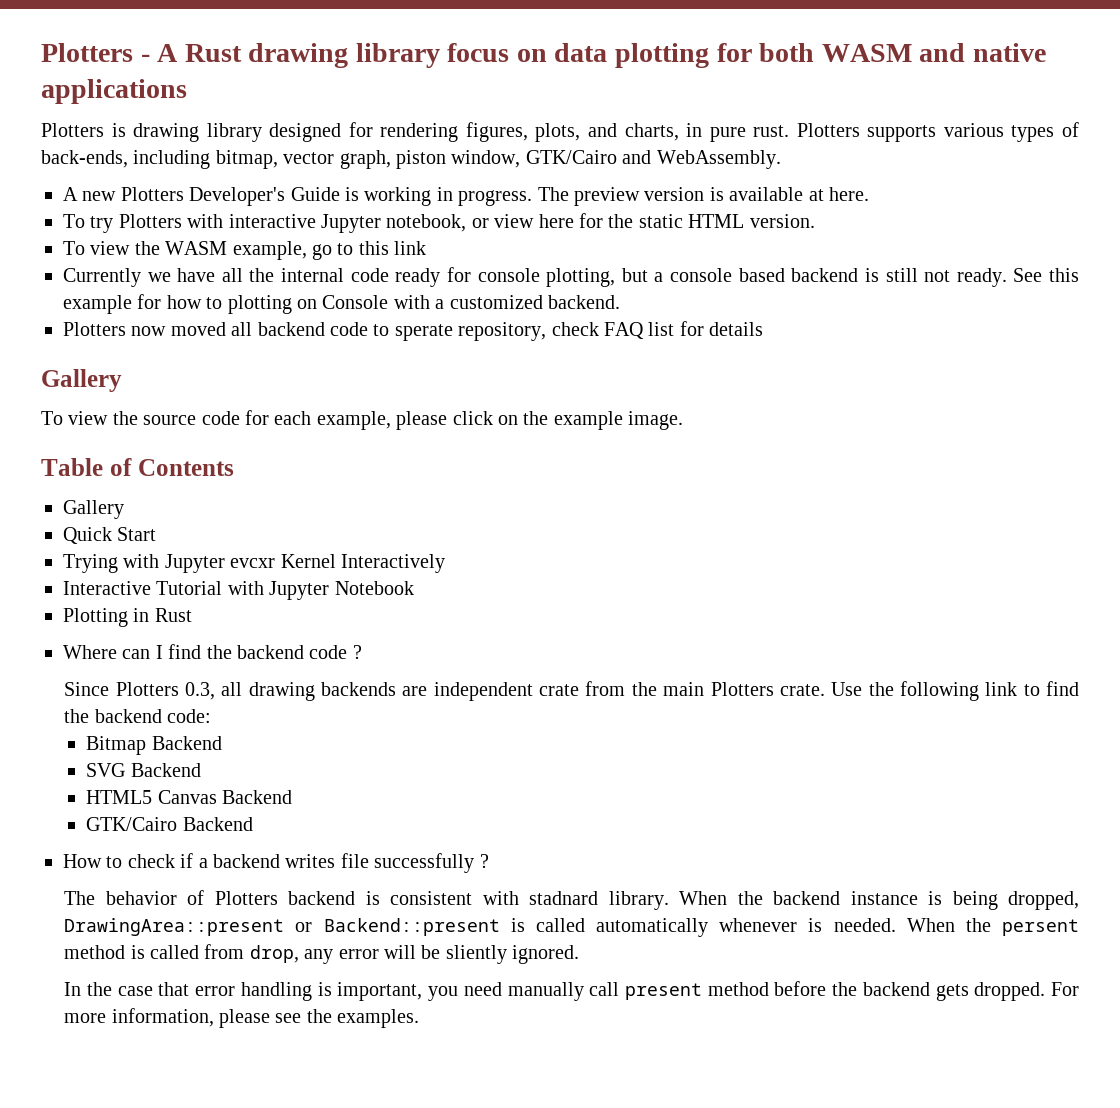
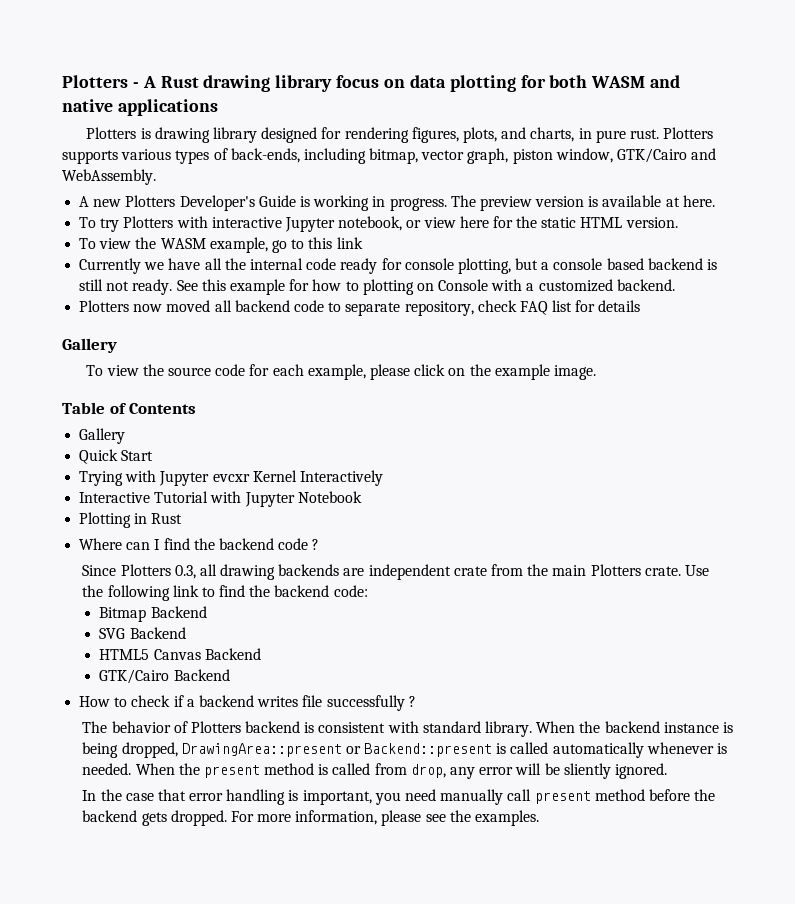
- Plotters now moved all backend code to sperate repository, check FAQ list for details
+ Plotters now moved all backend code to separate repository, check FAQ list for details
- The behavior of Plotters backend is consistent with stadnard library.
+ The behavior of Plotters backend is consistent with standard library.
- When the persent method is called from drop, any error will be sliently ignored.
+ When the present method is called from drop, any error will be sliently ignored.

